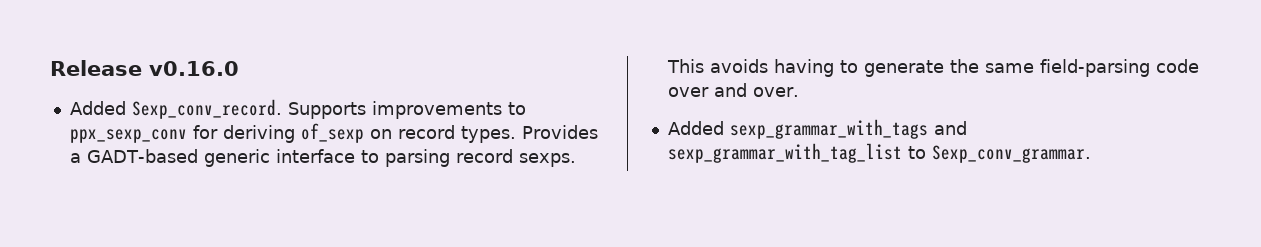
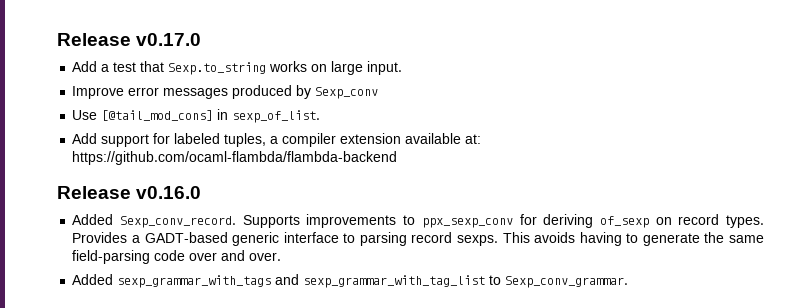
+ Release v0.17.0
+ Add a test that Sexp.to_string works on large input.
+ Improve error messages produced by Sexp_conv
+ Use [@tail_mod_cons] in sexp_of_list.
+ Add support for labeled tuples, a compiler extension available at: https://github.com/ocaml-flambda/flambda-backend

